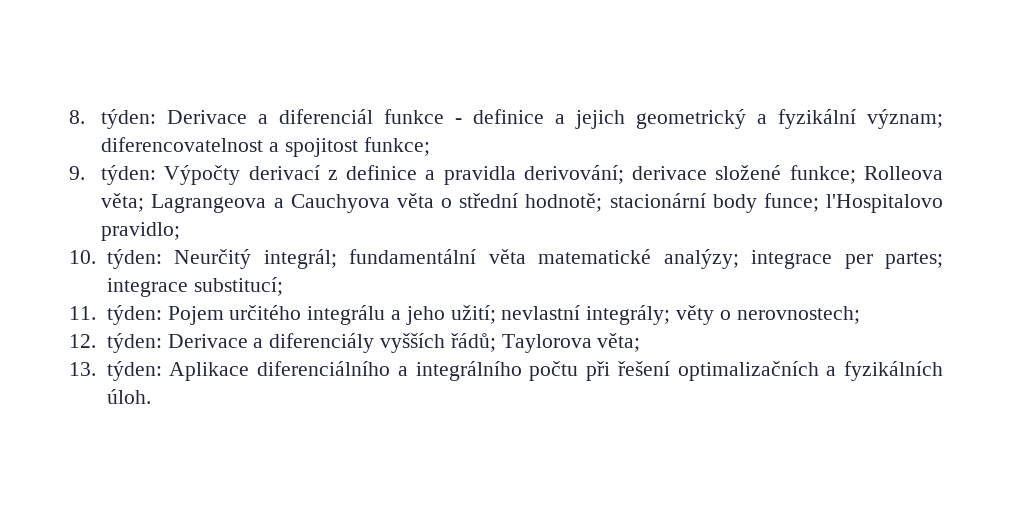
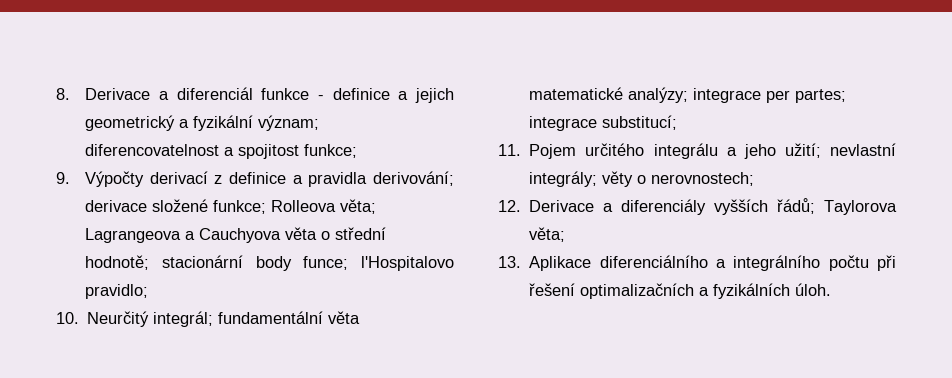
- 8. týden: Derivace a diferenciál funkce - definice a jejich geometrický a fyzikální význam; diferencovatelnost a spojitost funkce;
+ 8. Derivace a diferenciál funkce - definice a jejich geometrický a fyzikální význam; diferencovatelnost a spojitost funkce;
- 9. týden: Výpočty derivací z definice a pravidla derivování; derivace složené funkce; Rolleova věta; Lagrangeova a Cauchyova věta o střední hodnotě; stacionární body funce; l'Hospitalovo pravidlo;
+ 9. Výpočty derivací z definice a pravidla derivování; derivace složené funkce; Rolleova věta; Lagrangeova a Cauchyova věta o střední hodnotě; stacionární body funce; l'Hospitalovo pravidlo;
- 10. týden: Neurčitý integrál; fundamentální věta matematické analýzy; integrace per partes; integrace substitucí;
+ 10. Neurčitý integrál; fundamentální věta matematické analýzy; integrace per partes; integrace substitucí;
- 11. týden: Pojem určitého integrálu a jeho užití; nevlastní integrály; věty o nerovnostech;
+ 11. Pojem určitého integrálu a jeho užití; nevlastní integrály; věty o nerovnostech;
- 12. týden: Derivace a diferenciály vyšších řádů; Taylorova věta;
+ 12. Derivace a diferenciály vyšších řádů; Taylorova věta;
- 13. týden: Aplikace diferenciálního a integrálního počtu při řešení optimalizačních a fyzikálních úloh.
+ 13. Aplikace diferenciálního a integrálního počtu při řešení optimalizačních a fyzikálních úloh.

